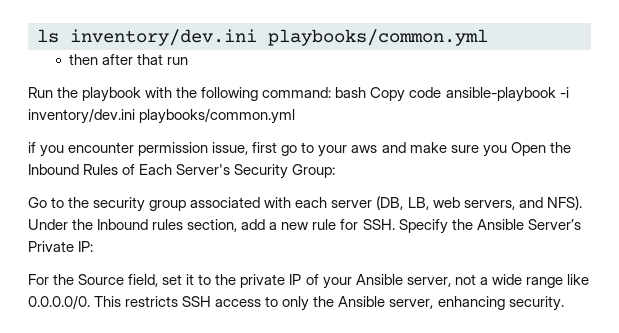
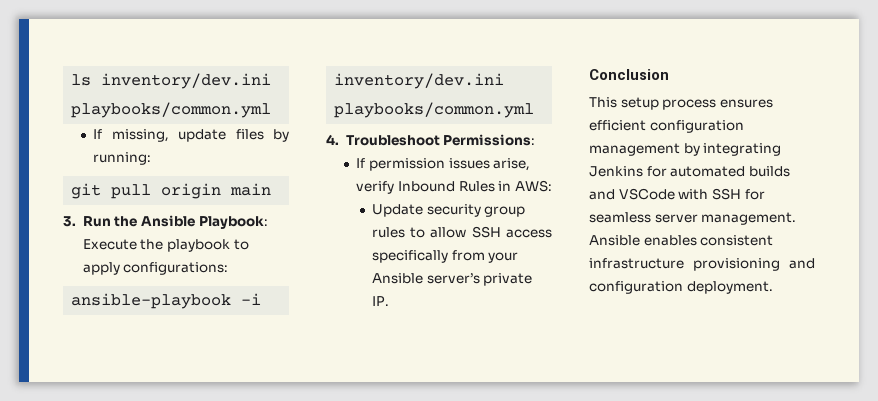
- then after that run
- Run the playbook with the following command: bash Copy code ansible-playbook -i inventory/dev.ini playbooks/common.yml
- if you encounter permission issue, first go to your aws and make sure you Open the Inbound Rules of Each Server's Security Group:
- Go to the security group associated with each server (DB, LB, web servers, and NFS). Under the Inbound rules section, add a new rule for SSH. Specify the Ansible Server’s Private IP:
- For the Source field, set it to the private IP of your Ansible server, not a wide range like 0.0.0.0/0. This restricts SSH access to only the Ansible server, enhancing security.
+ If missing, update files by running:
+ git pull origin main
+ 3. Run the Ansible Playbook: Execute the playbook to apply configurations:
+ ansible-playbook -i inventory/dev.ini playbooks/common.yml
+ 4. Troubleshoot Permissions:
+ If permission issues arise, verify Inbound Rules in AWS:
+ Update security group rules to allow SSH access specifically from your Ansible server’s private IP.
+ Conclusion
+ This setup process ensures efficient configuration management by integrating Jenkins for automated builds and VSCode with SSH for seamless server management. Ansible enables consistent infrastructure provisioning and configuration deployment.

